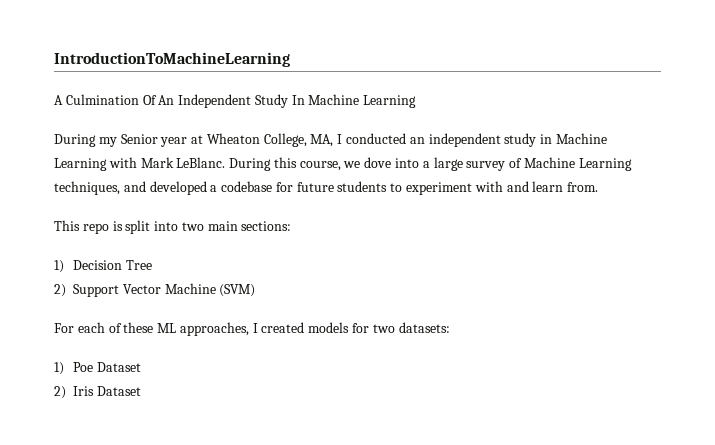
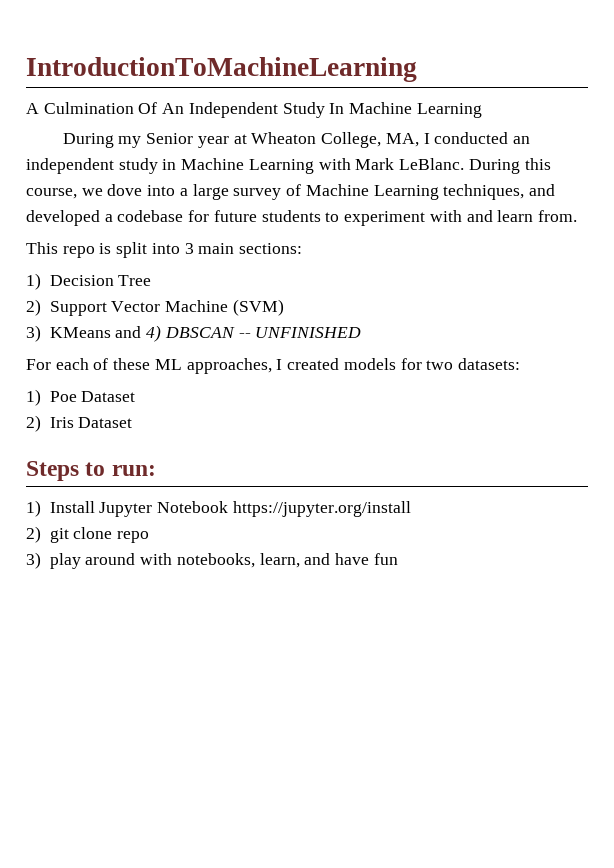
- This repo is split into two main sections:
+ This repo is split into 3 main sections:
+ 3) KMeans and 4) DBSCAN -- UNFINISHED
+ Steps to run:
+ 1) Install Jupyter Notebook https://jupyter.org/install
+ 2) git clone repo
+ 3) play around with notebooks, learn, and have fun

